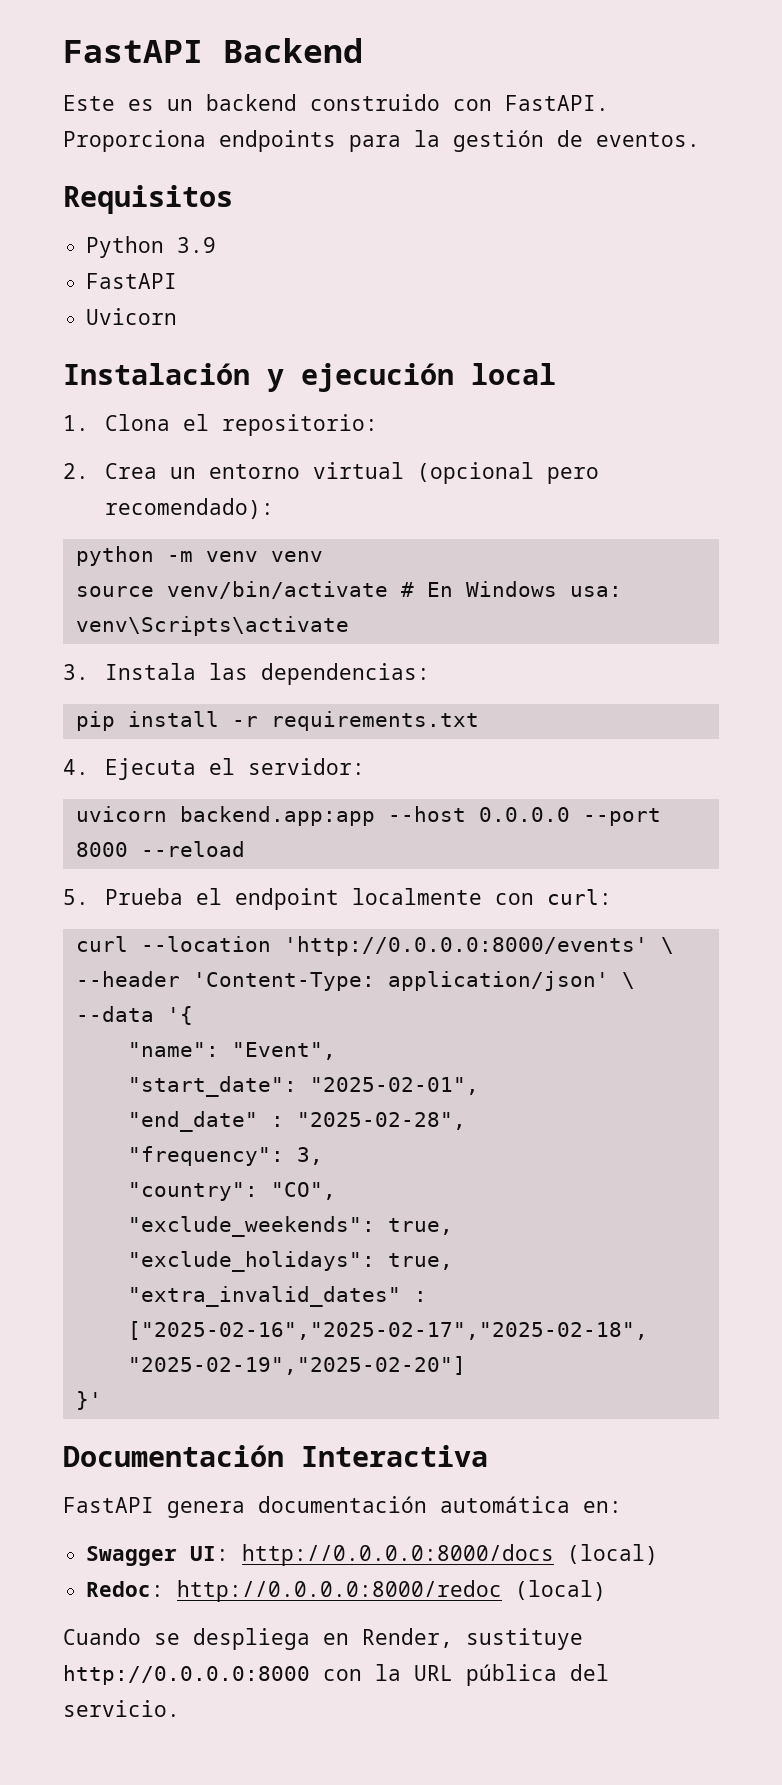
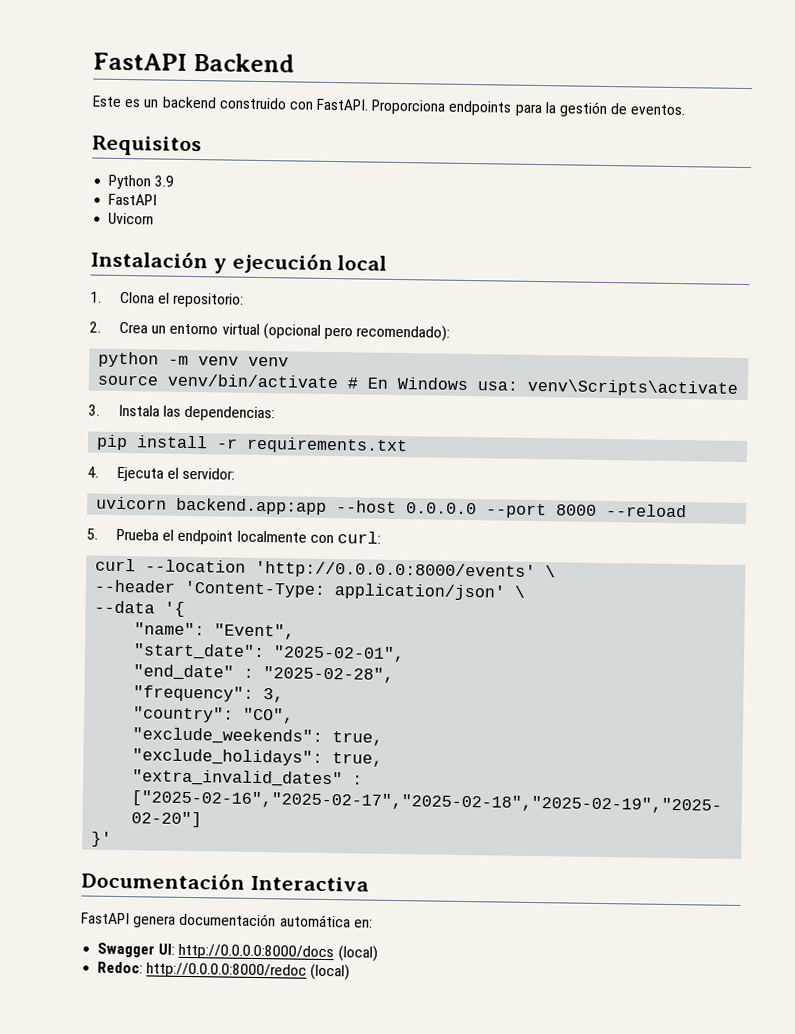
- Cuando se despliega en Render, sustituye http://0.0.0.0:8000 con la URL pública del servicio.

